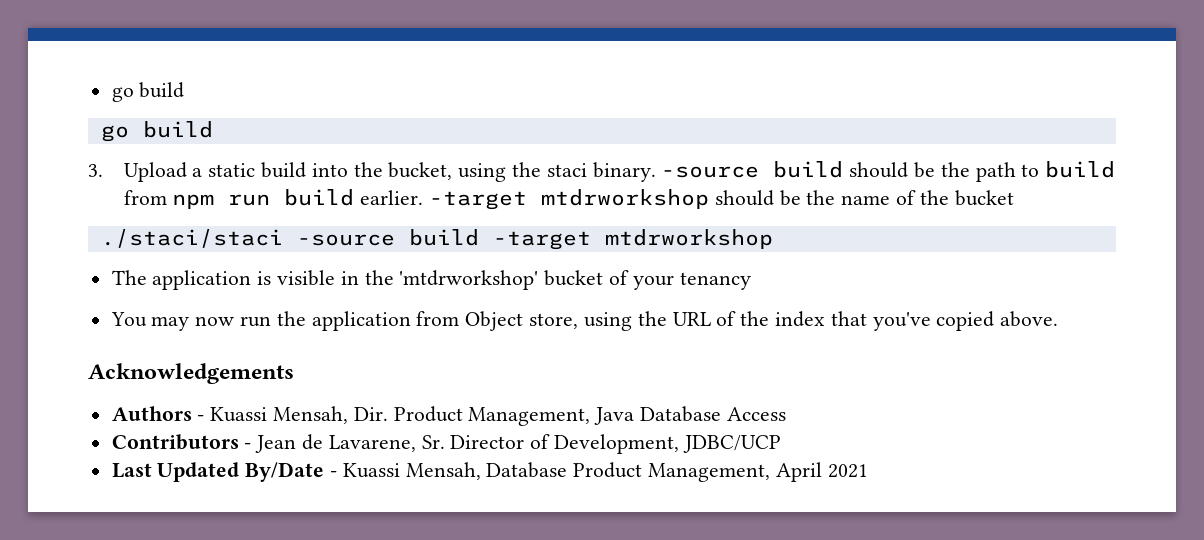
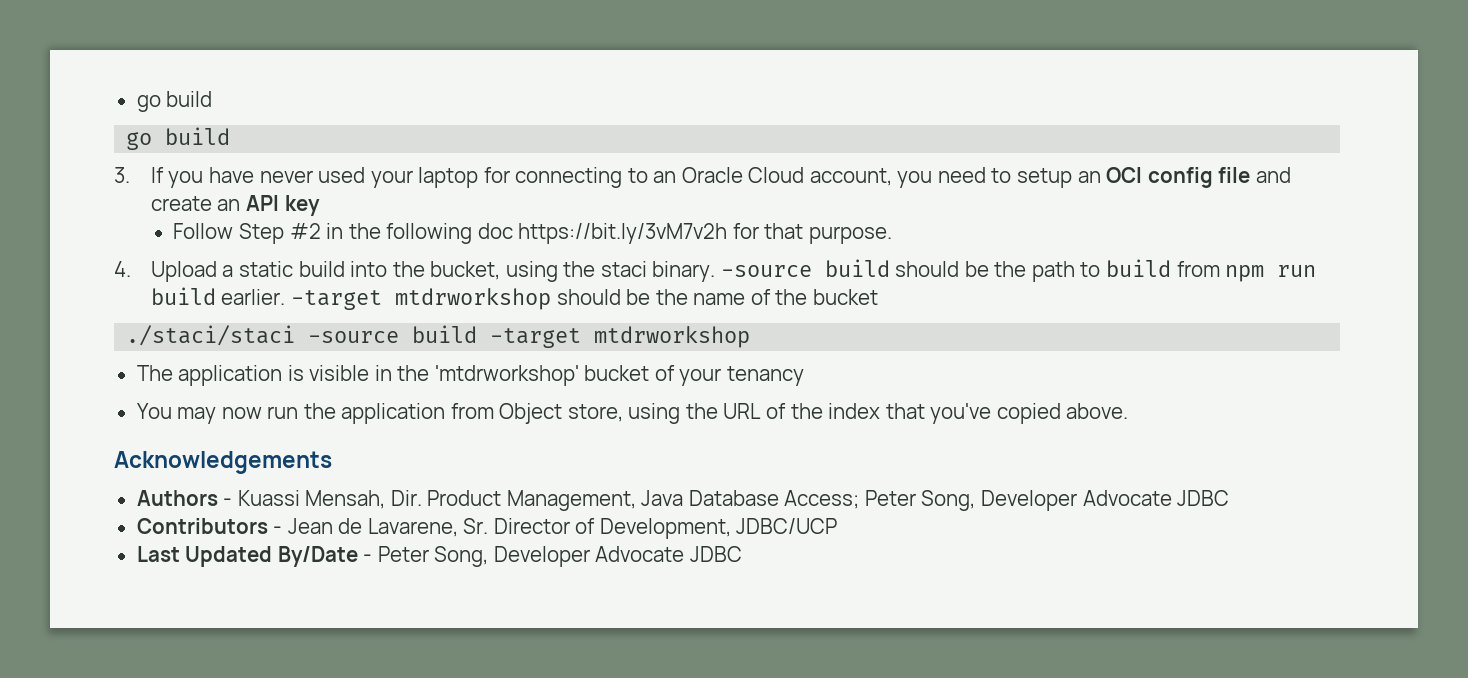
- 3. Upload a static build into the bucket, using the staci binary.
+ 3. If you have never used your laptop for connecting to an Oracle Cloud account, you need to setup an OCI config file and create an API key
+ Follow Step #2 in the following doc https://bit.ly/3vM7v2h for that purpose.
+ 4. Upload a static build into the bucket, using the staci binary.
- Authors - Kuassi Mensah, Dir. Product Management, Java Database Access
+ Authors - Kuassi Mensah, Dir. Product Management, Java Database Access; Peter Song, Developer Advocate JDBC
- Last Updated By/Date - Kuassi Mensah, Database Product Management, April 2021
+ Last Updated By/Date - Peter Song, Developer Advocate JDBC

